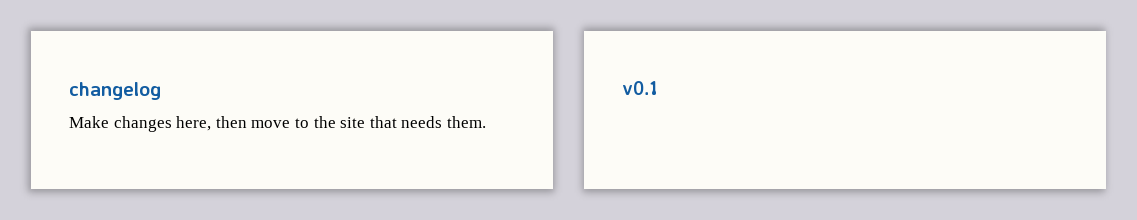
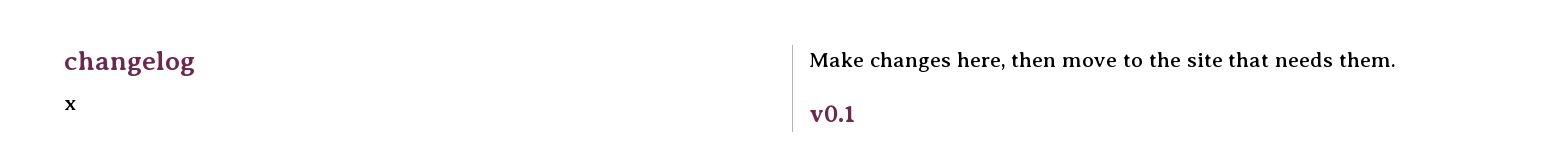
+ x

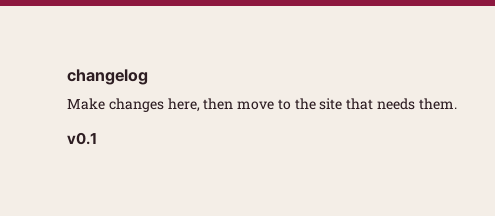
- x

